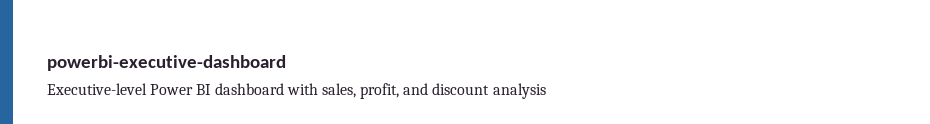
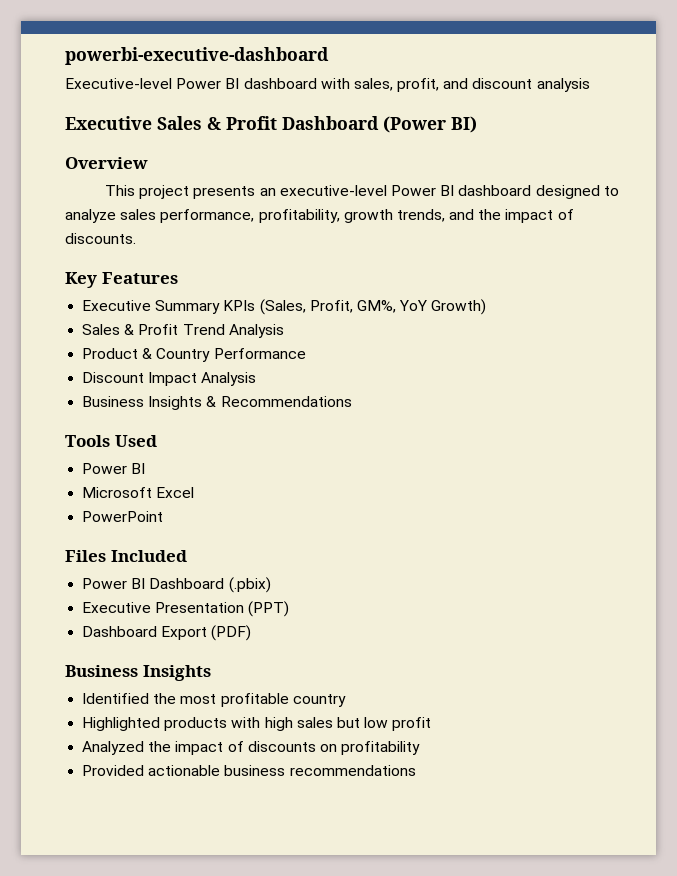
+ Executive Sales & Profit Dashboard (Power BI)
+ Overview
+ This project presents an executive-level Power BI dashboard designed to analyze sales performance, profitability, growth trends, and the impact of discounts.
+ Key Features
+ Executive Summary KPIs (Sales, Profit, GM%, YoY Growth)
+ Sales & Profit Trend Analysis
+ Product & Country Performance
+ Discount Impact Analysis
+ Business Insights & Recommendations
+ Tools Used
+ Power BI
+ Microsoft Excel
+ PowerPoint
+ Files Included
+ Power BI Dashboard (.pbix)
+ Executive Presentation (PPT)
+ Dashboard Export (PDF)
+ Business Insights
+ Identified the most profitable country
+ Highlighted products with high sales but low profit
+ Analyzed the impact of discounts on profitability
+ Provided actionable business recommendations

